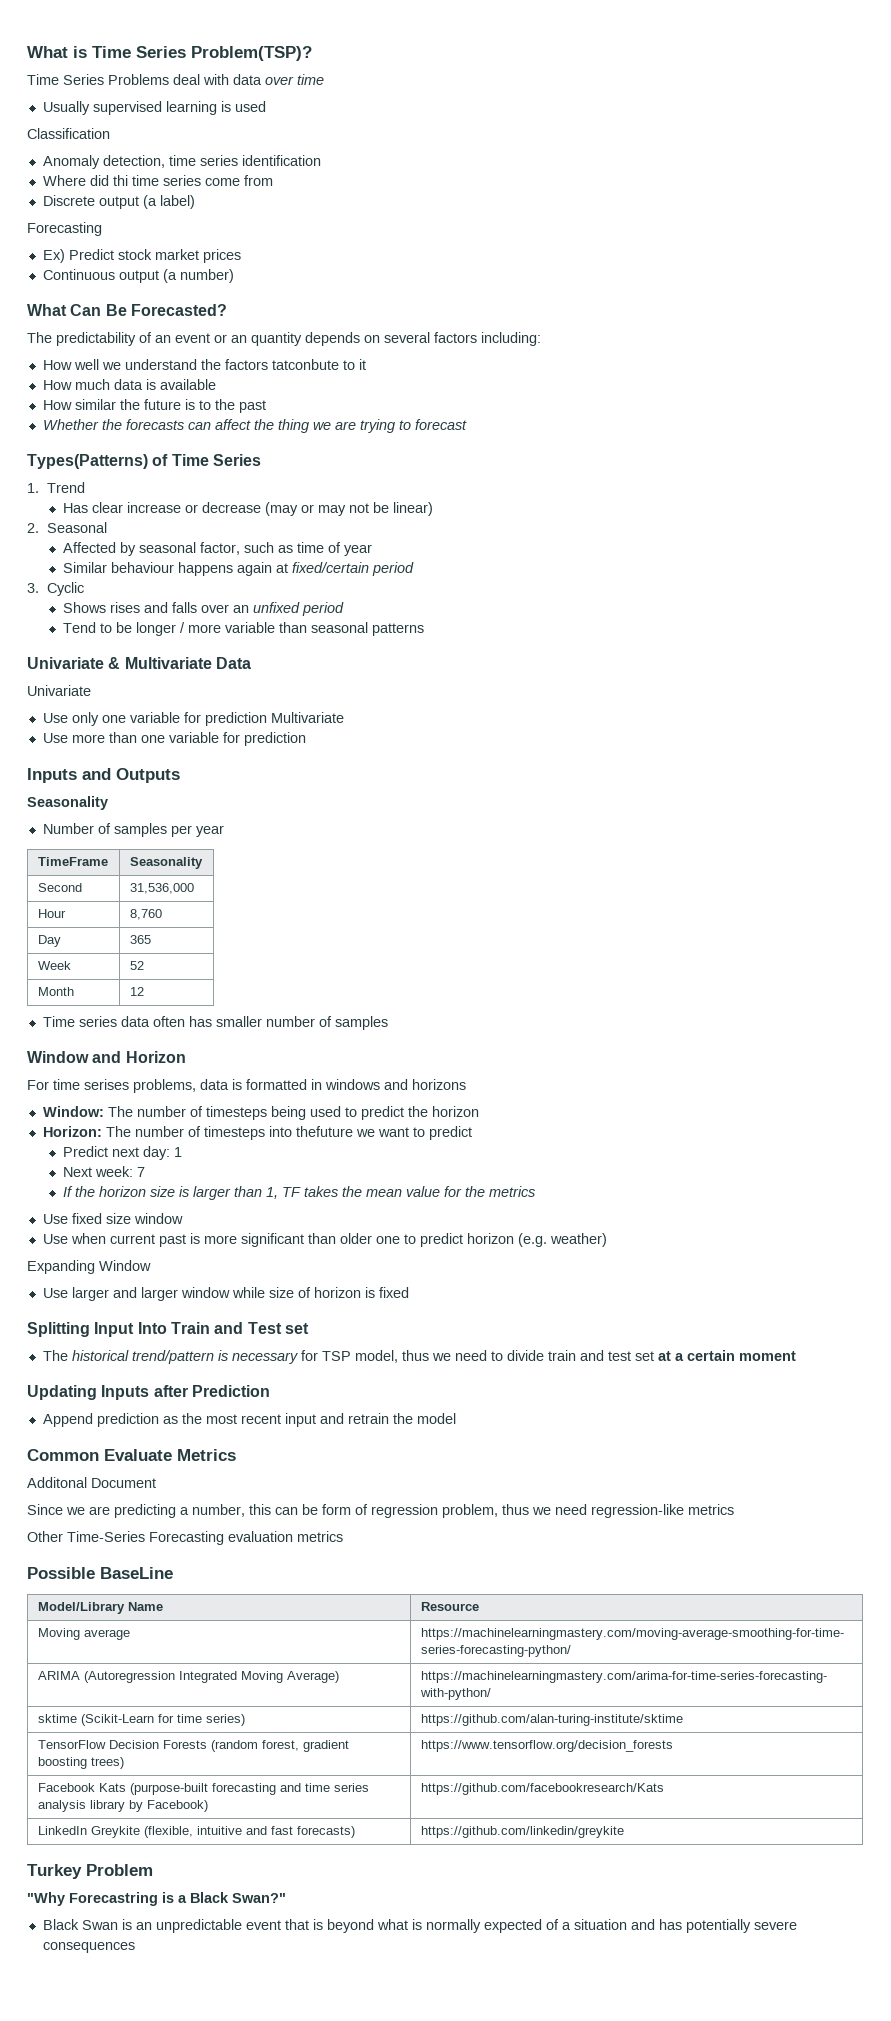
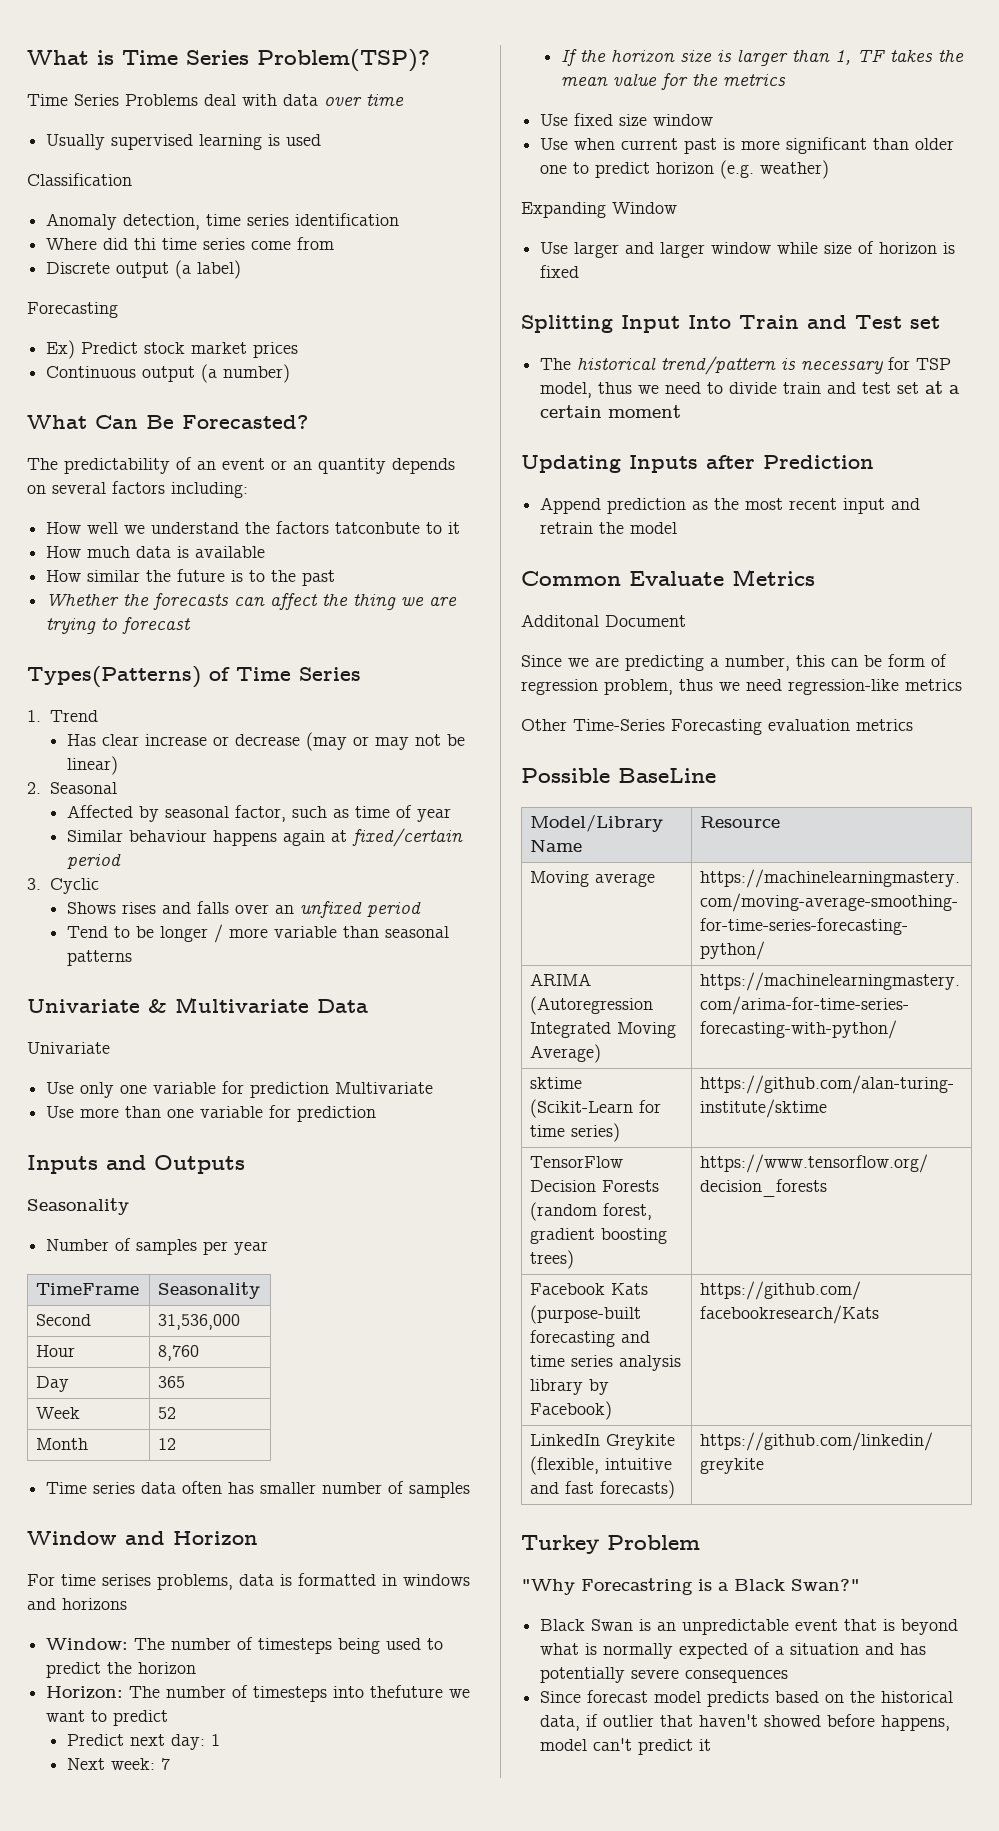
+ Since forecast model predicts based on the historical data, if outlier that haven't showed before happens, model can't predict it

